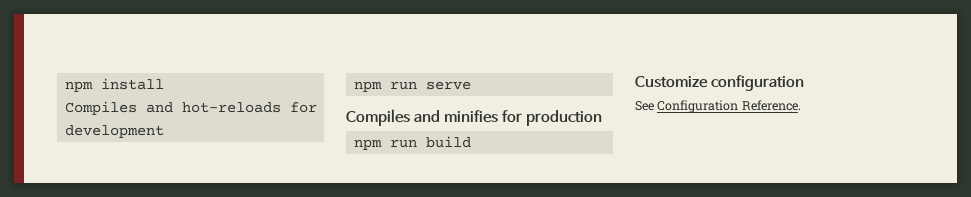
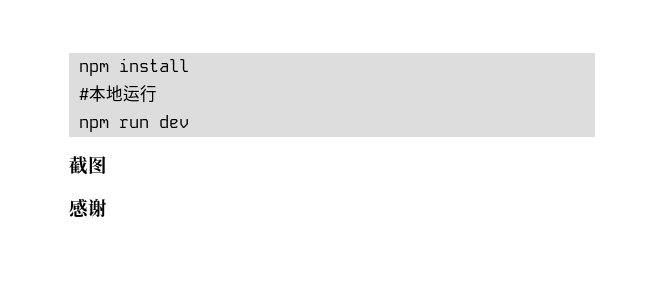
- Compiles and hot-reloads for development
- npm run serve
- Compiles and minifies for production
- npm run build
- Customize configuration
- See Configuration Reference.
+ #本地运行
+ npm run dev
+ 截图
+ 感谢

